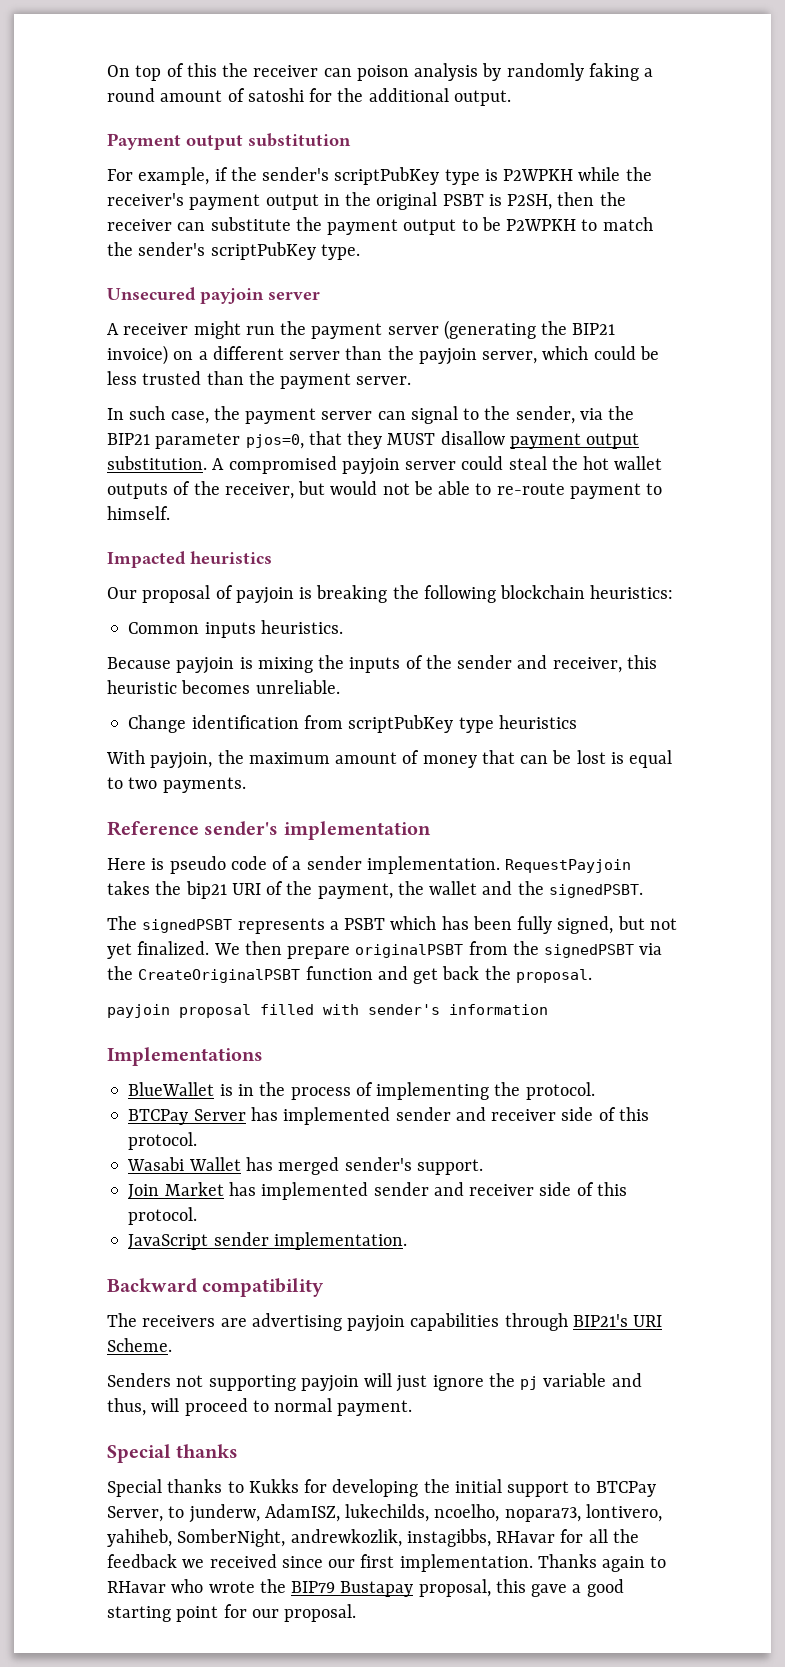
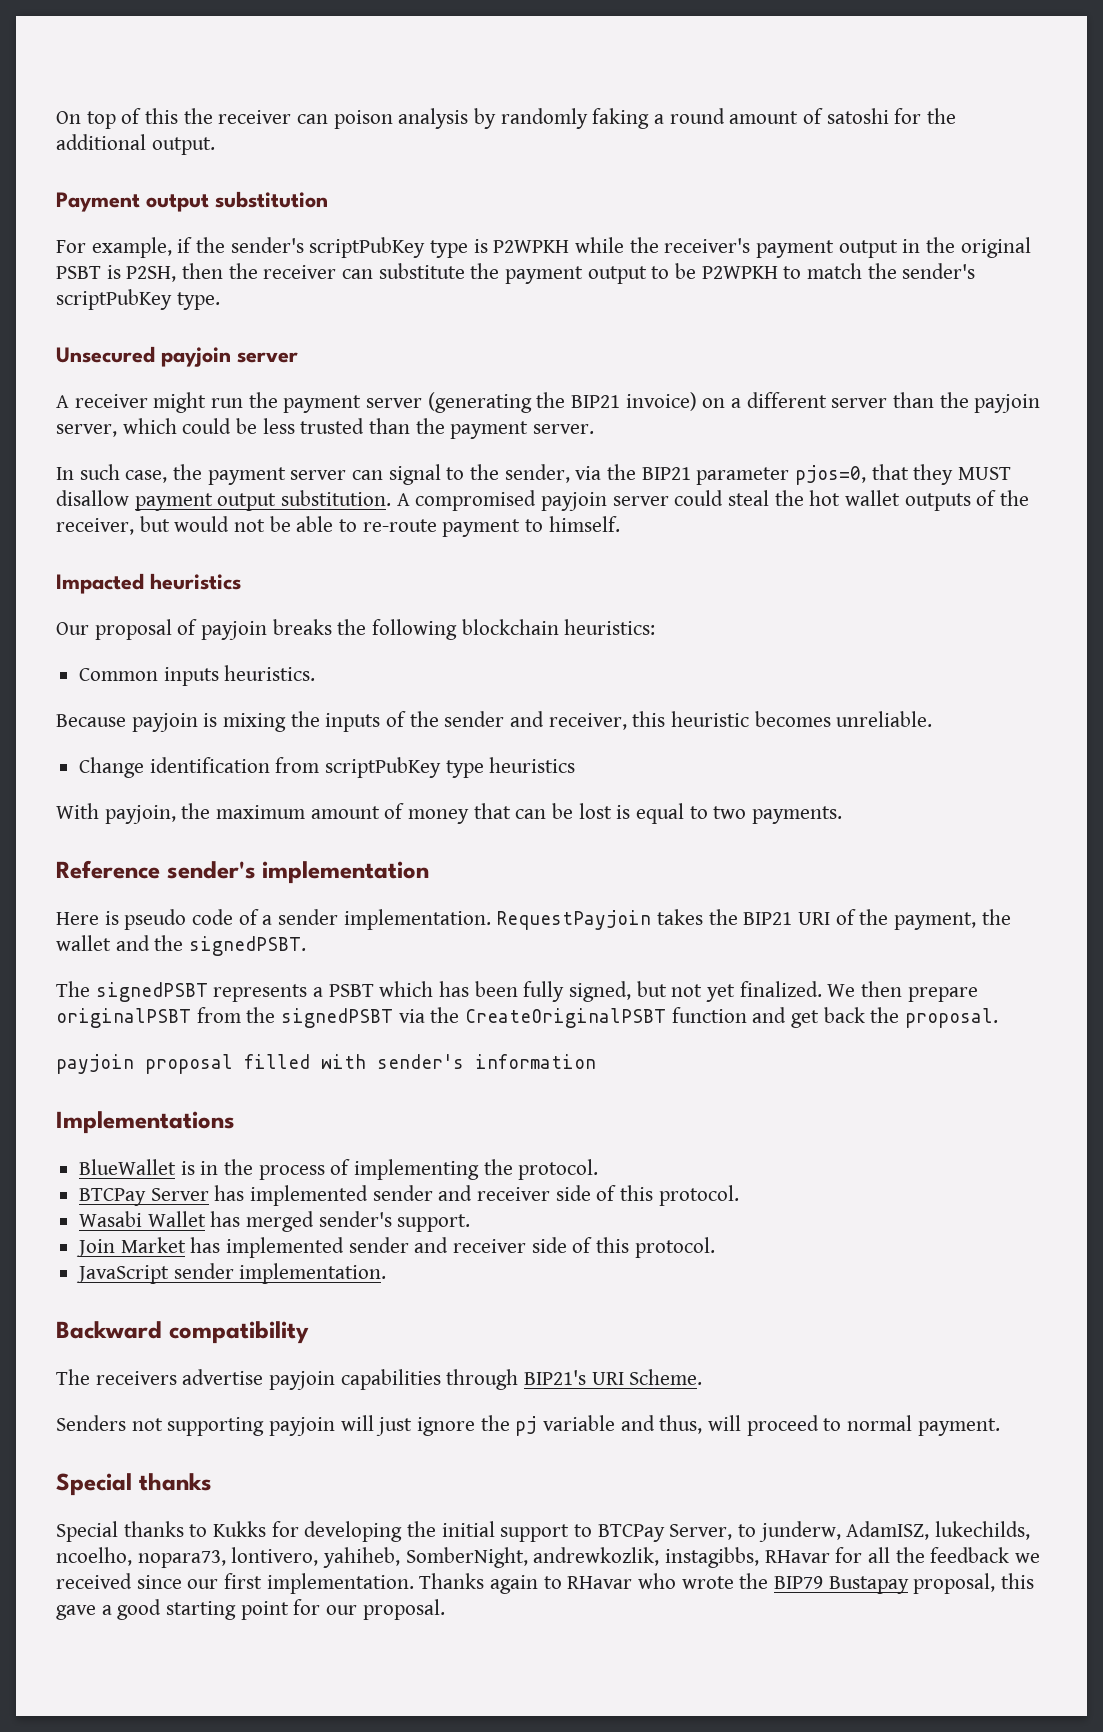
- Our proposal of payjoin is breaking the following blockchain heuristics:
+ Our proposal of payjoin breaks the following blockchain heuristics:
- RequestPayjoin takes the bip21 URI of the payment, the wallet and the signedPSBT.
+ RequestPayjoin takes the BIP21 URI of the payment, the wallet and the signedPSBT.
- The receivers are advertising payjoin capabilities through BIP21's URI Scheme.
+ The receivers advertise payjoin capabilities through BIP21's URI Scheme.

